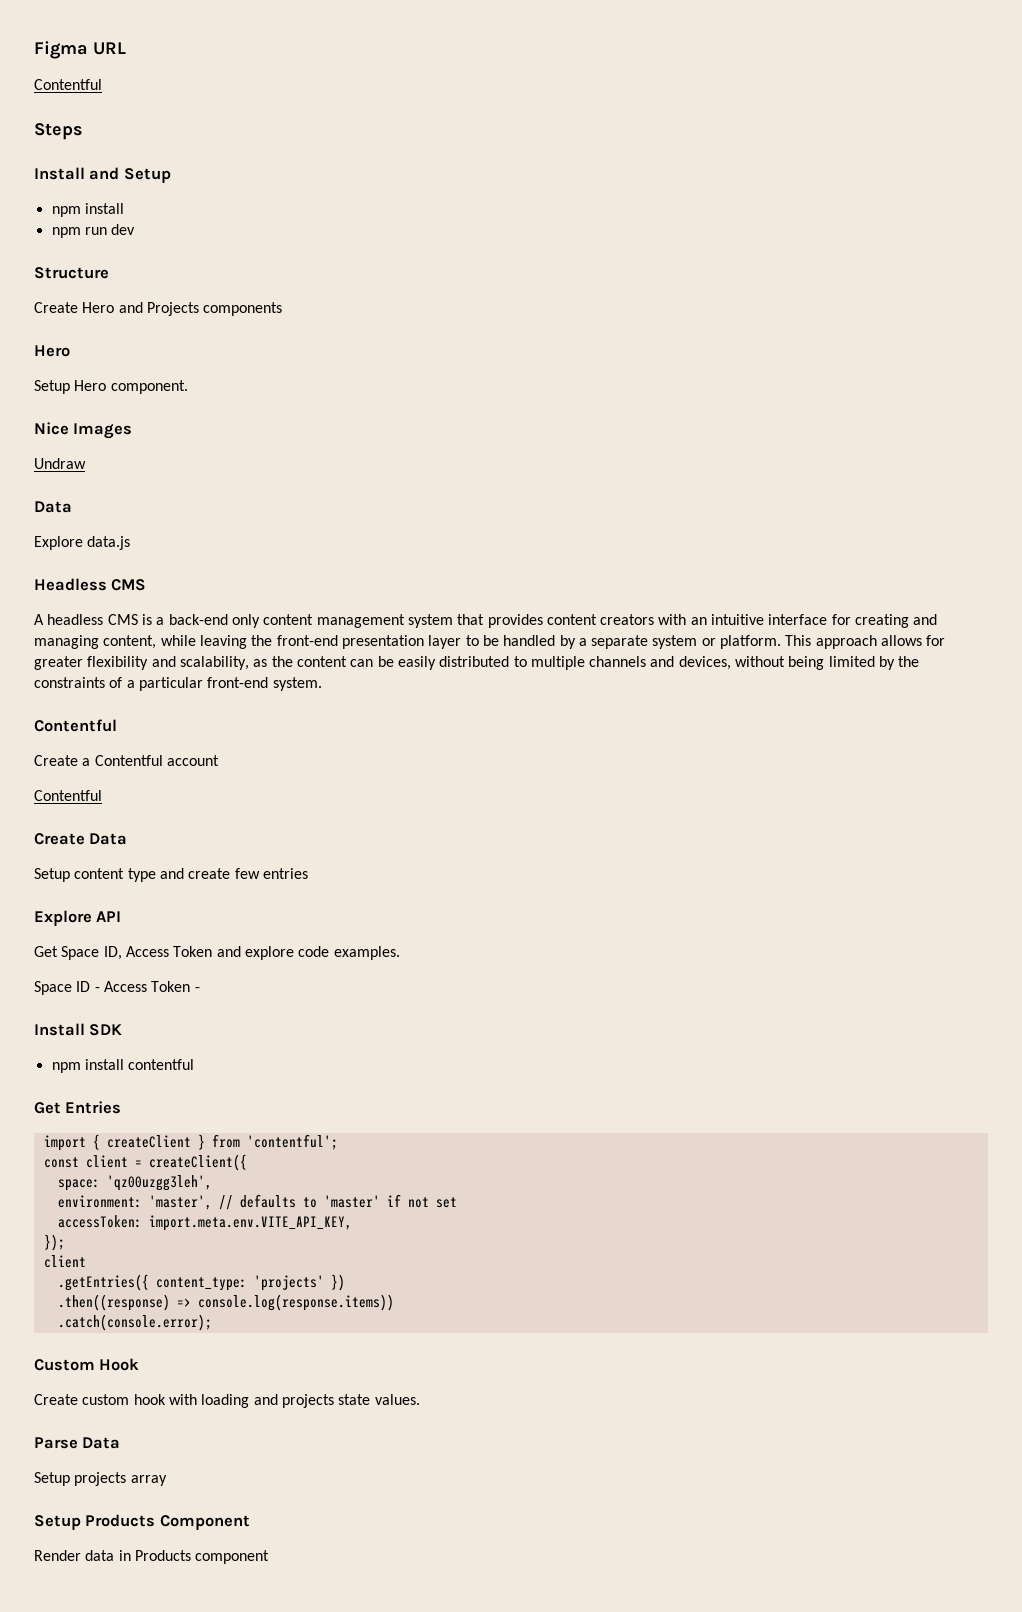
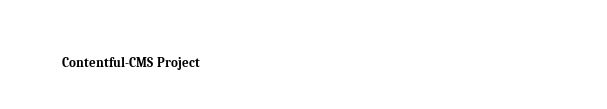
- Figma URL
- Contentful
- Steps
- Install and Setup
- npm install
- npm run dev
- Structure
- Create Hero and Projects components
- Hero
- Setup Hero component.
- Nice Images
- Undraw
- Data
- Explore data.js
- Headless CMS
- A headless CMS is a back-end only content management system that provides content creators with an intuitive interface for creating and managing content, while leaving the front-end presentation layer to be handled by a separate system or platform. This approach allows for greater flexibility and scalability, as the content can be easily distributed to multiple channels and devices, without being limited by the constraints of a particular front-end system.
- Contentful
- Create a Contentful account
- Contentful
- Create Data
- Setup content type and create few entries
- Explore API
- Get Space ID, Access Token and explore code examples.
- Space ID - Access Token -
- Install SDK
- npm install contentful
- Get Entries
- import { createClient } from 'contentful';
- const client = createClient({
- space: 'qz00uzgg3leh',
- environment: 'master', // defaults to 'master' if not set
- accessToken: import.meta.env.VITE_API_KEY,
- });
- client
- .getEntries({ content_type: 'projects' })
- .then((response) => console.log(response.items))
- .catch(console.error);
- Custom Hook
- Create custom hook with loading and projects state values.
- Parse Data
- Setup projects array
- Setup Products Component
- Render data in Products component
+ Contentful-CMS Project

